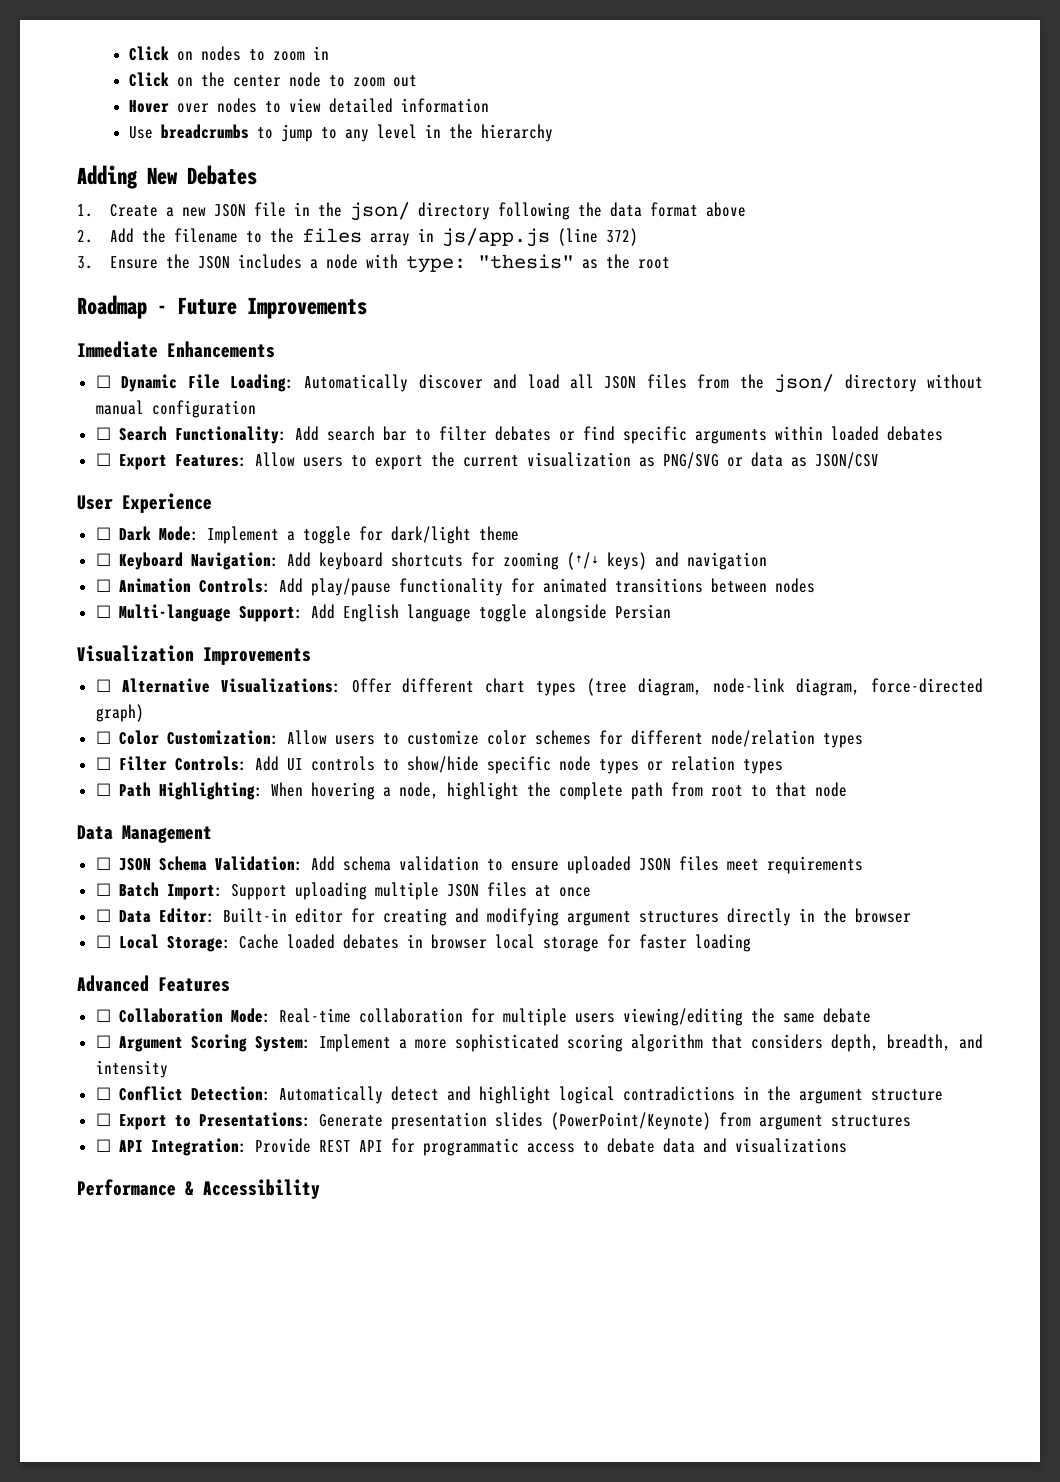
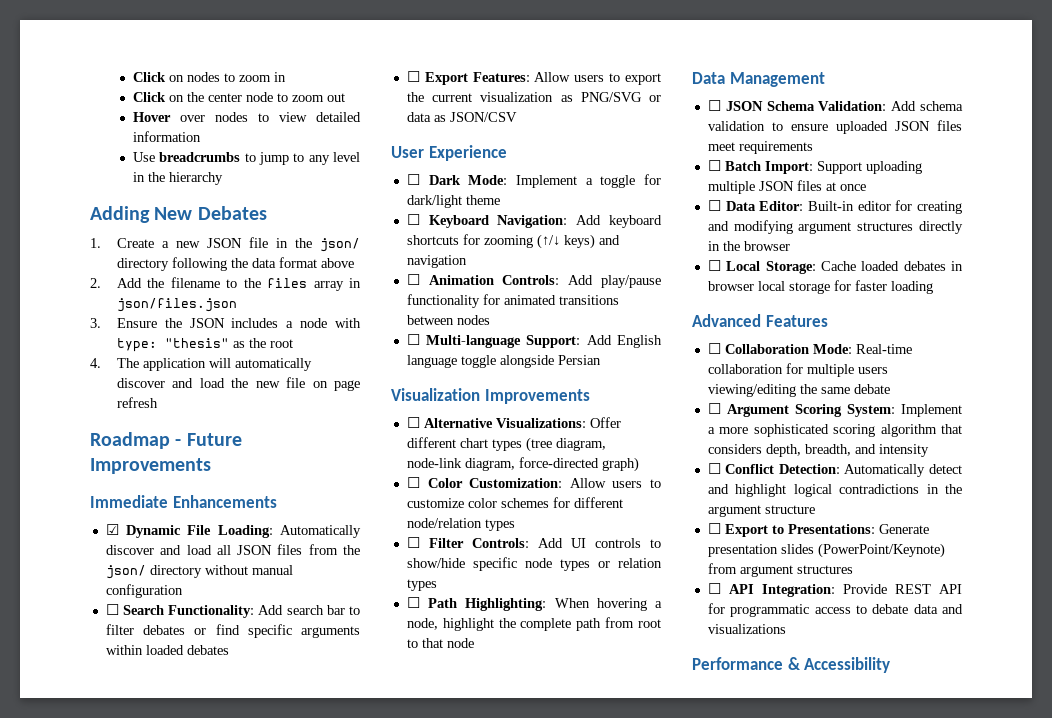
- 2. Add the filename to the files array in js/app.js (line 372)
+ 2. Add the filename to the files array in json/files.json
+ 4. The application will automatically discover and load the new file on page refresh
- ☐ Dynamic File Loading: Automatically discover and load all JSON files from the json/ directory without manual configuration
+ ☑ Dynamic File Loading: Automatically discover and load all JSON files from the json/ directory without manual configuration

